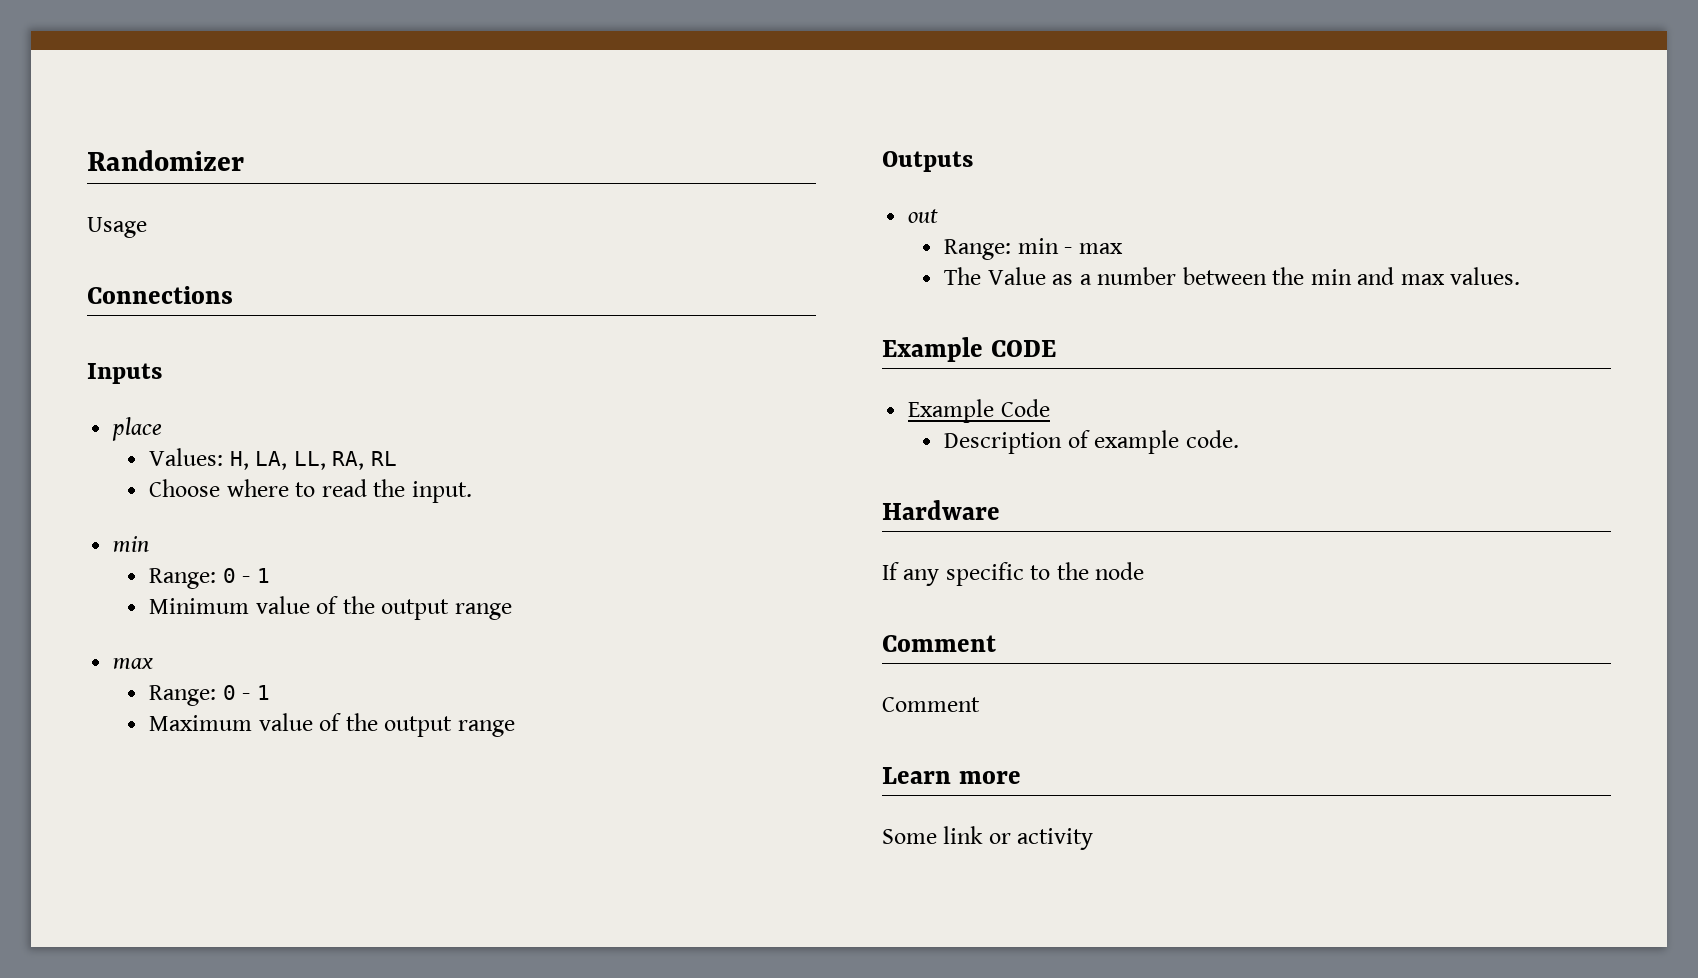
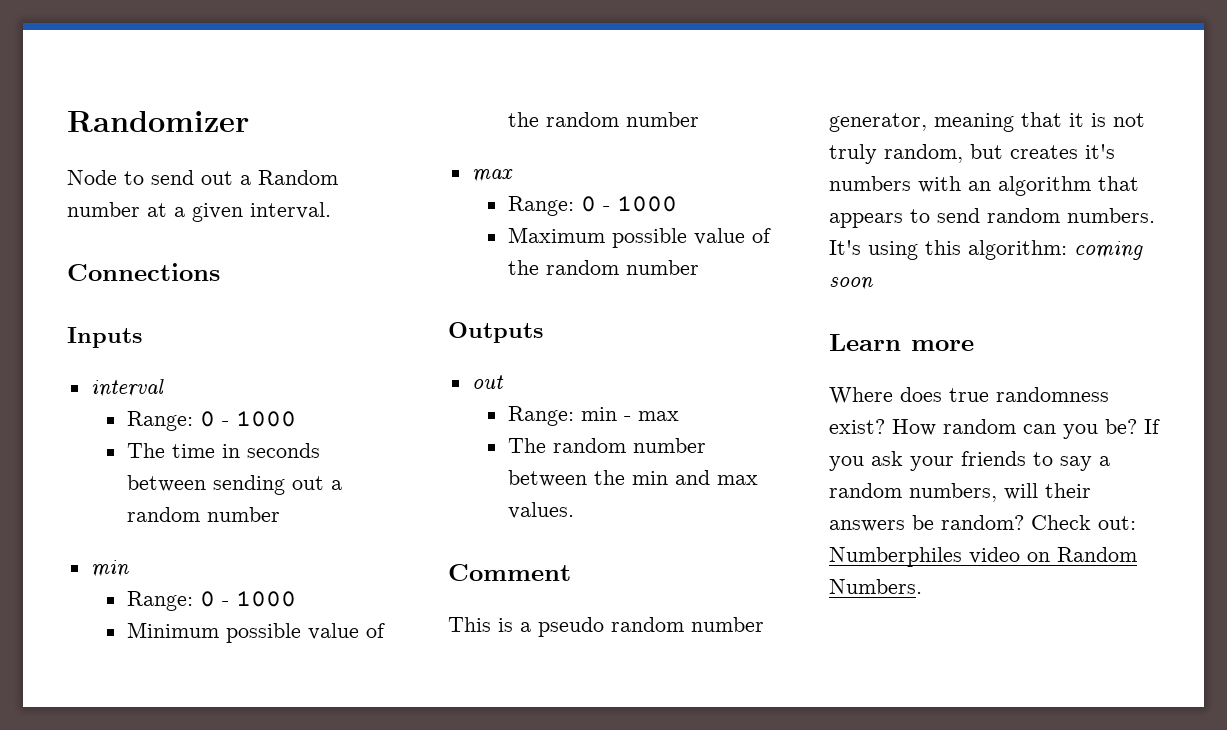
- Usage
+ Node to send out a Random number at a given interval.
  Connections
  Inputs
- place
- Values: H, LA, LL, RA, RL
- Choose where to read the input.
+ interval
+ Range: 0 - 1000
+ The time in seconds between sending out a random number
  min
- Range: 0 - 1
+ Range: 0 - 1000
- Minimum value of the output range
+ Minimum possible value of the random number
  max
- Range: 0 - 1
+ Range: 0 - 1000
- Maximum value of the output range
+ Maximum possible value of the random number
- The Value as a number between the min and max values.
+ The random number between the min and max values.
- Example CODE
- Example Code
- Description of example code.
- Hardware
- If any specific to the node
  Comment
- Comment
+ This is a pseudo random number generator, meaning that it is not truly random, but creates it's numbers with an algorithm that appears to send random numbers. It's using this algorithm: coming soon
  Learn more
- Some link or activity
+ Where does true randomness exist? How random can you be? If you ask your friends to say a random numbers, will their answers be random? Check out: Numberphiles video on Random Numbers.

